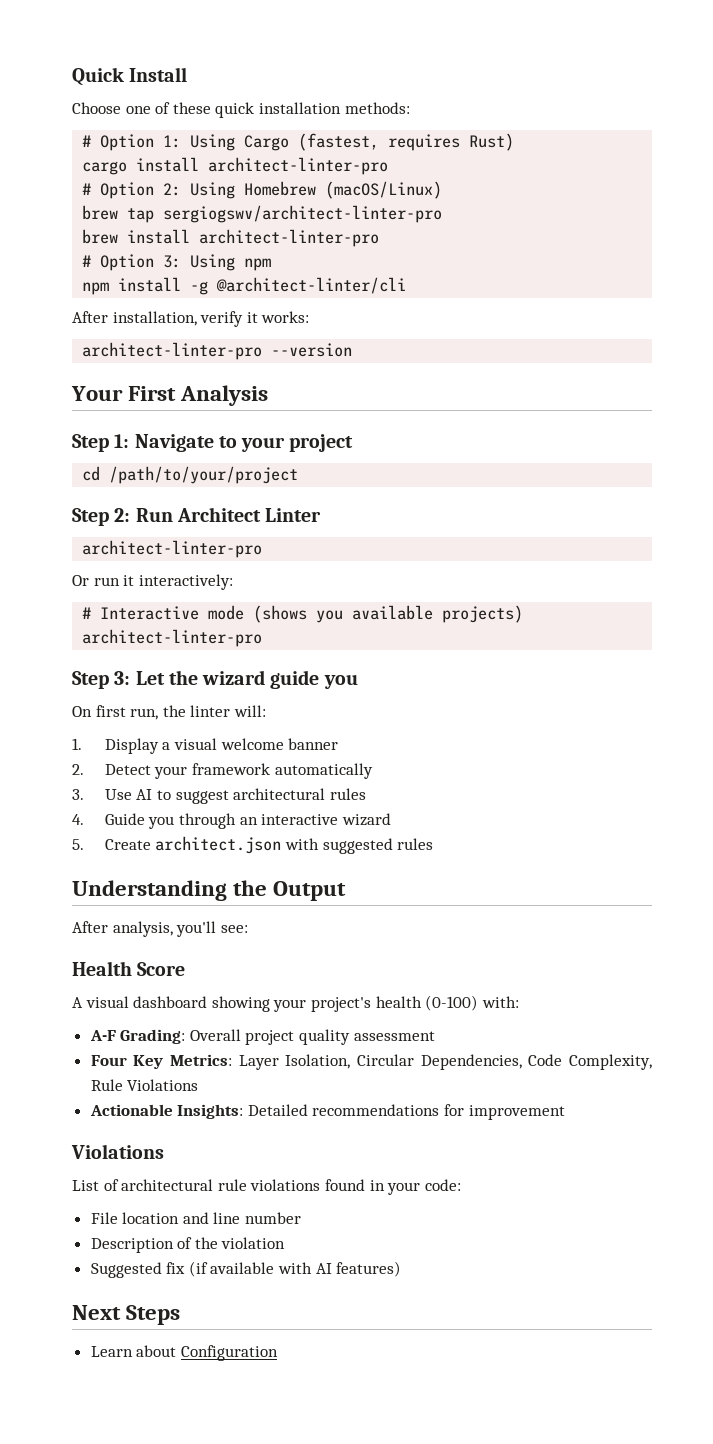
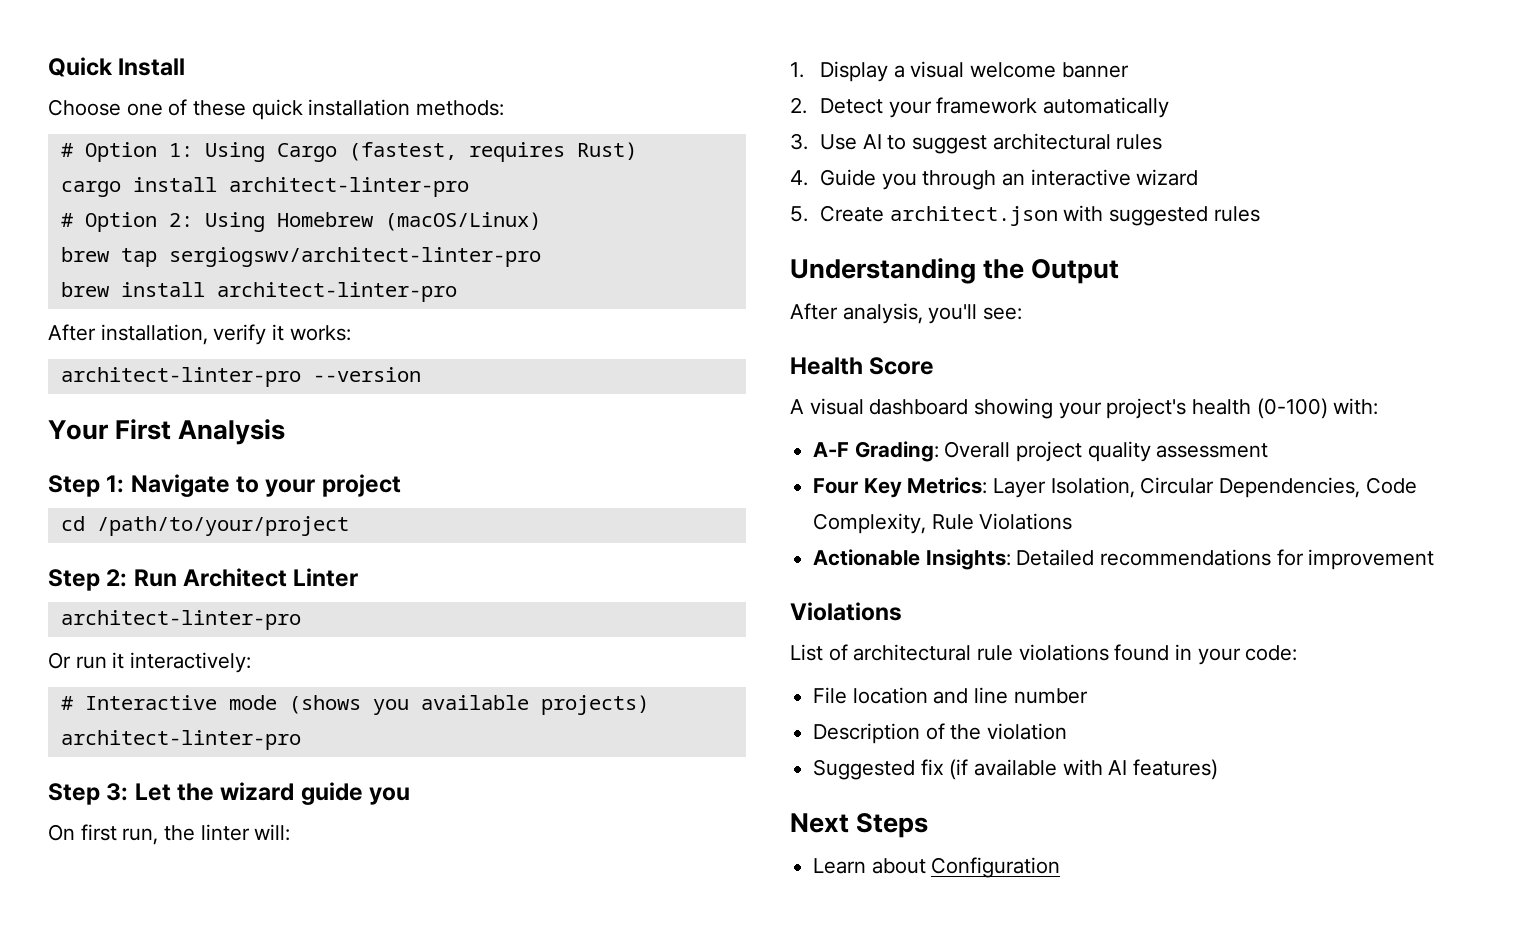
- # Option 3: Using npm
- npm install -g @architect-linter/cli

